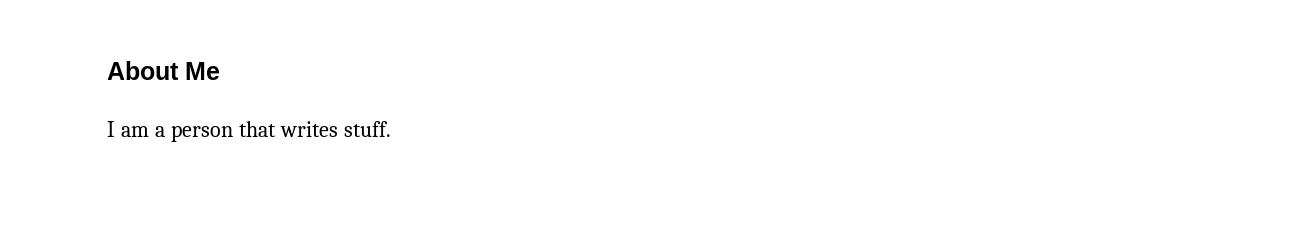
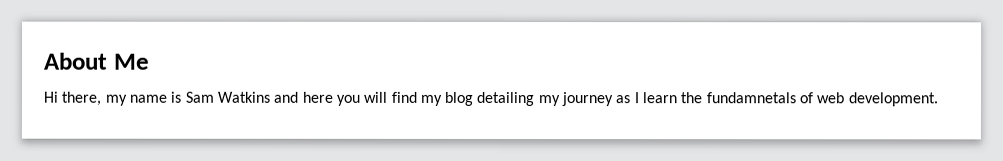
- I am a person that writes stuff.
+ Hi there, my name is Sam Watkins and here you will find my blog detailing my journey as I learn the fundamnetals of web development.

